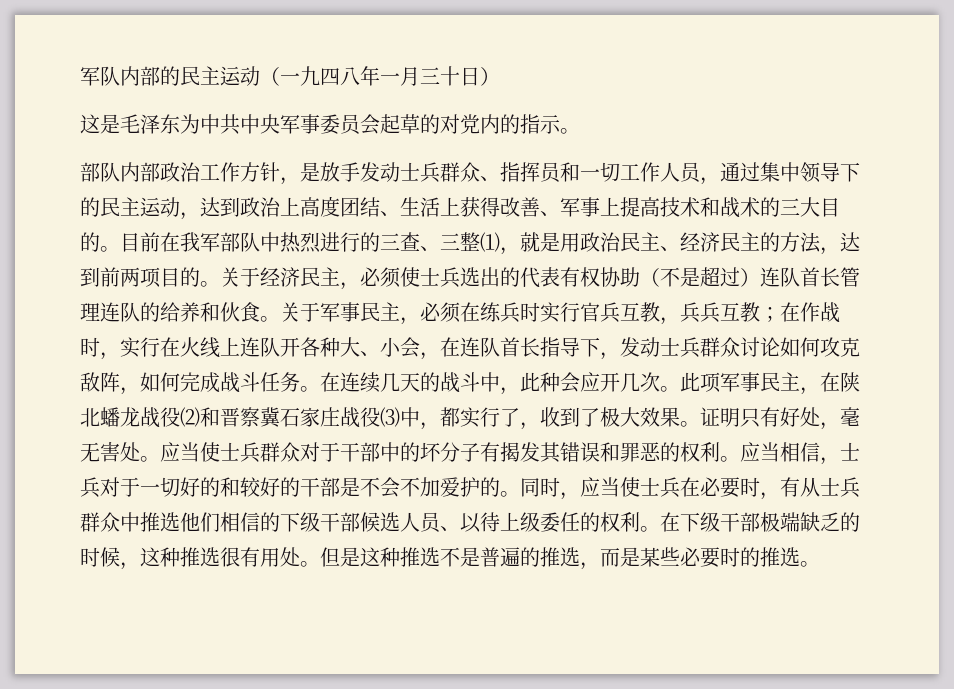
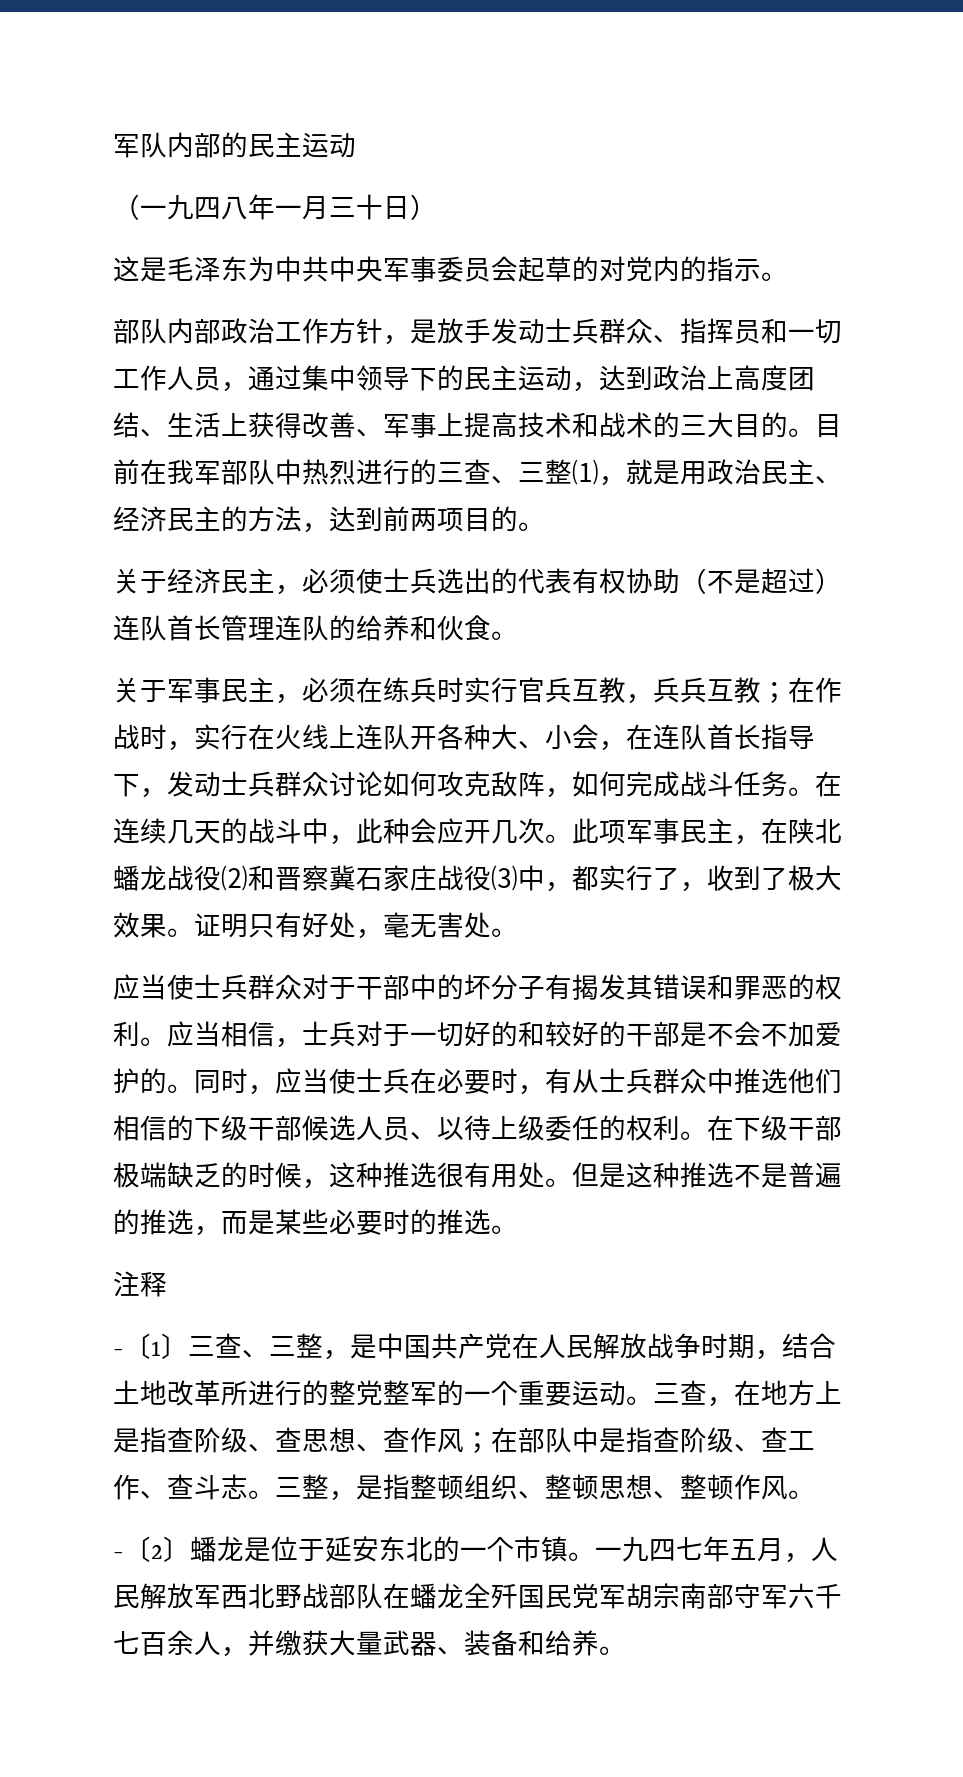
- 军队内部的民主运动（一九四八年一月三十日）
+ 军队内部的民主运动
+ （一九四八年一月三十日）
- 目前在我军部队中热烈进行的三查、三整⑴，就是用政治民主、经济民主的方法，达到前两项目的。关于经济民主，必须使士兵选出的代表有权协助（不是超过）连队首长管理连队的给养和伙食。关于军事民主，必须在练兵时实行官兵互教，兵兵互教；
+ 目前在我军部队中热烈进行的三查、三整⑴，就是用政治民主、经济民主的方法，达到前两项目的。
+ 关于经济民主，必须使士兵选出的代表有权协助（不是超过）连队首长管理连队的给养和伙食。
+ 关于军事民主，必须在练兵时实行官兵互教，兵兵互教；
- 证明只有好处，毫无害处。应当使士兵群众对于干部中的坏分子有揭发其错误和罪恶的权利。
+ 证明只有好处，毫无害处。
+ 应当使士兵群众对于干部中的坏分子有揭发其错误和罪恶的权利。
+ 注释
+ -〔1〕三查、三整，是中国共产党在人民解放战争时期，结合土地改革所进行的整党整军的一个重要运动。三查，在地方上是指查阶级、查思想、查作风；在部队中是指查阶级、查工作、查斗志。三整，是指整顿组织、整顿思想、整顿作风。
+ -〔2〕蟠龙是位于延安东北的一个市镇。一九四七年五月，人民解放军西北野战部队在蟠龙全歼国民党军胡宗南部守军六千七百余人，并缴获大量武器、装备和给养。

